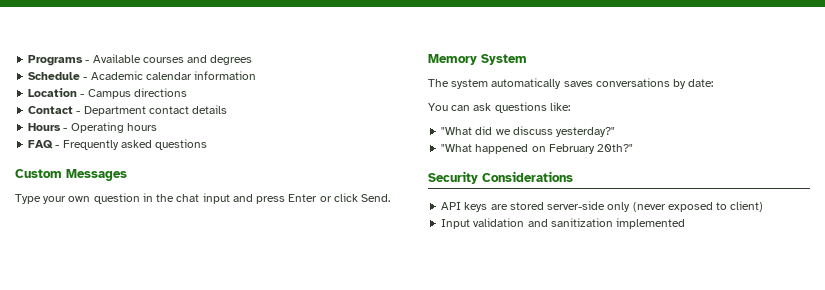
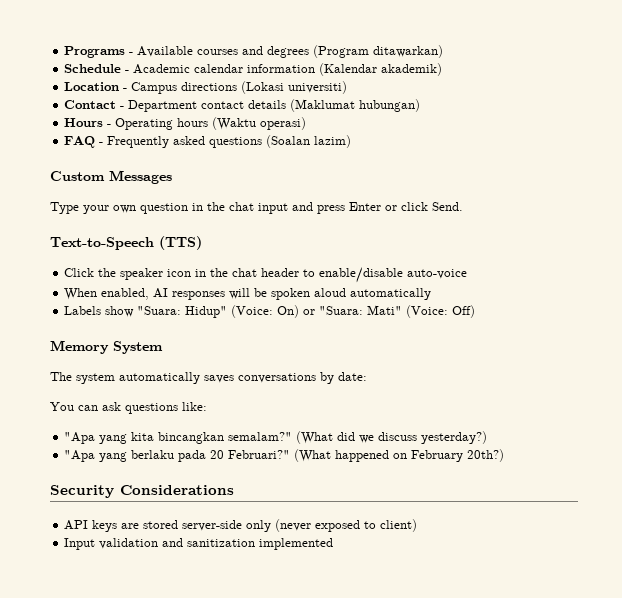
- Programs - Available courses and degrees
+ Programs - Available courses and degrees (Program ditawarkan)
- Schedule - Academic calendar information
+ Schedule - Academic calendar information (Kalendar akademik)
- Location - Campus directions
+ Location - Campus directions (Lokasi universiti)
- Contact - Department contact details
+ Contact - Department contact details (Maklumat hubungan)
- Hours - Operating hours
+ Hours - Operating hours (Waktu operasi)
- FAQ - Frequently asked questions
+ FAQ - Frequently asked questions (Soalan lazim)
+ Text-to-Speech (TTS)
+ Click the speaker icon in the chat header to enable/disable auto-voice
+ When enabled, AI responses will be spoken aloud automatically
+ Labels show "Suara: Hidup" (Voice: On) or "Suara: Mati" (Voice: Off)
- "What did we discuss yesterday?"
- "What happened on February 20th?"
+ "Apa yang kita bincangkan semalam?" (What did we discuss yesterday?)
+ "Apa yang berlaku pada 20 Februari?" (What happened on February 20th?)

